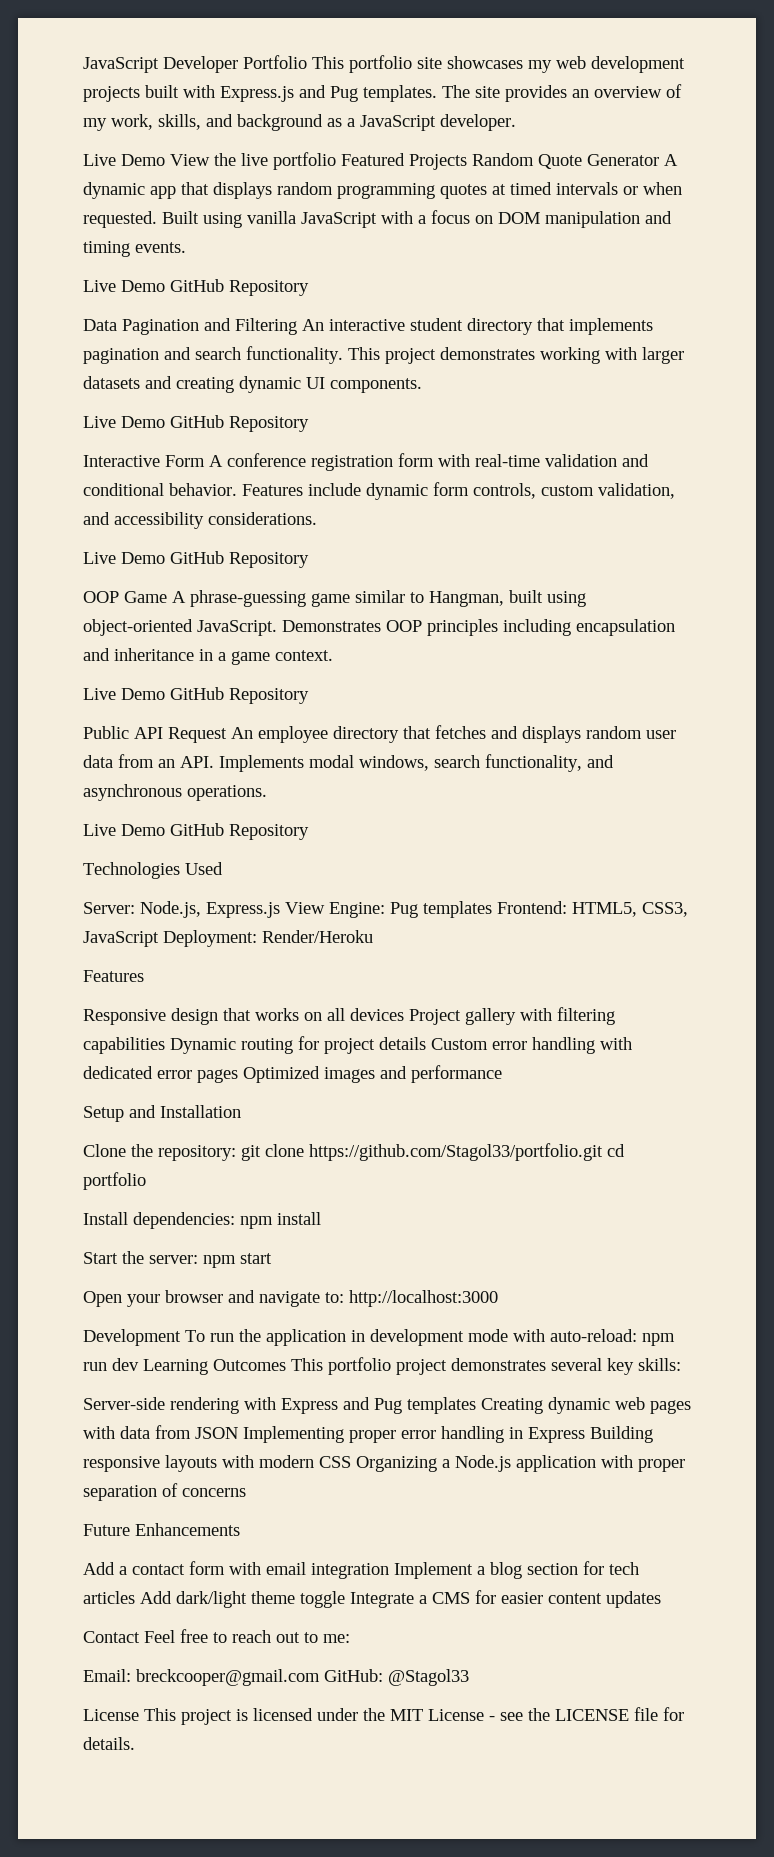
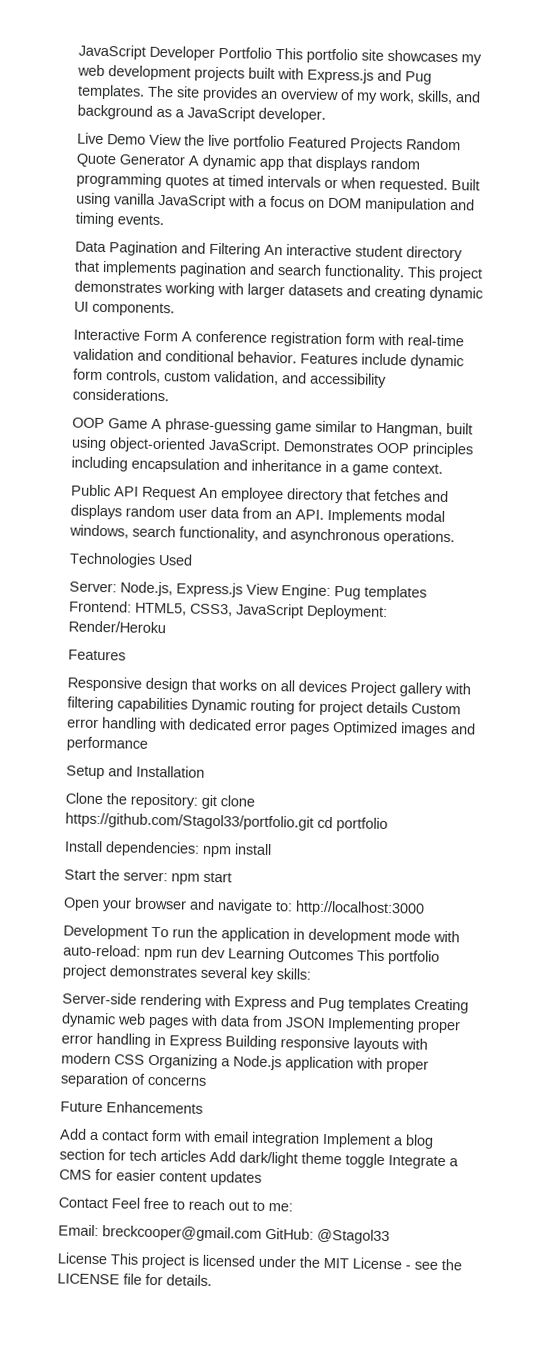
  Built using vanilla JavaScript with a focus on DOM manipulation and timing events.
- Live Demo GitHub Repository
  This project demonstrates working with larger datasets and creating dynamic UI components.
- Live Demo GitHub Repository
  Features include dynamic form controls, custom validation, and accessibility considerations.
- Live Demo GitHub Repository
  Demonstrates OOP principles including encapsulation and inheritance in a game context.
- Live Demo GitHub Repository
  Public API Request An employee directory that fetches and displays random user data from an API. Implements modal windows, search functionality, and asynchronous operations.
- Live Demo GitHub Repository

